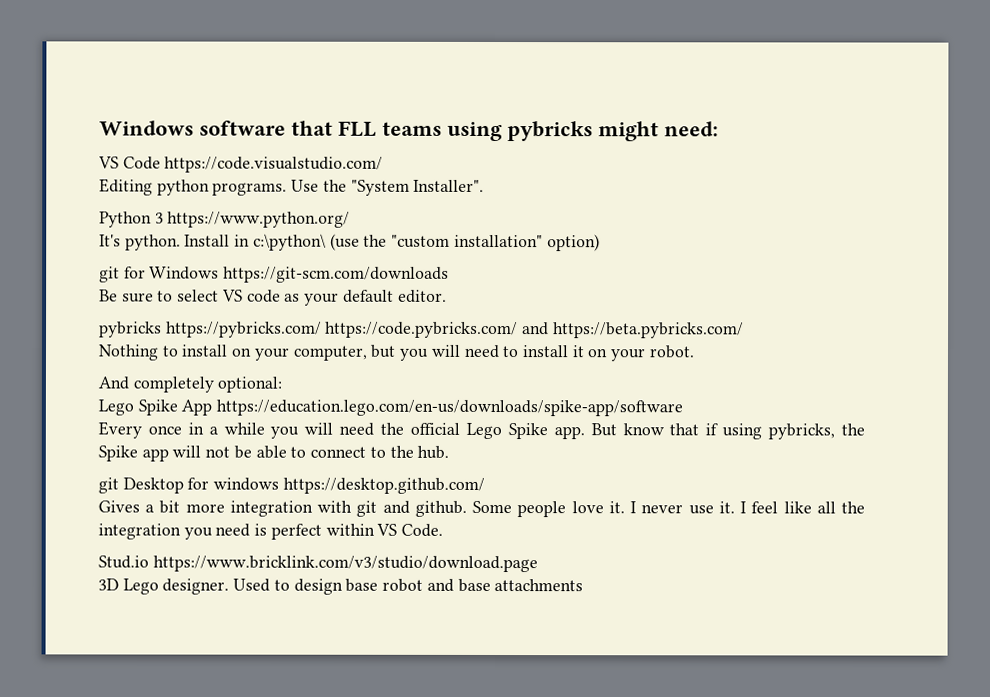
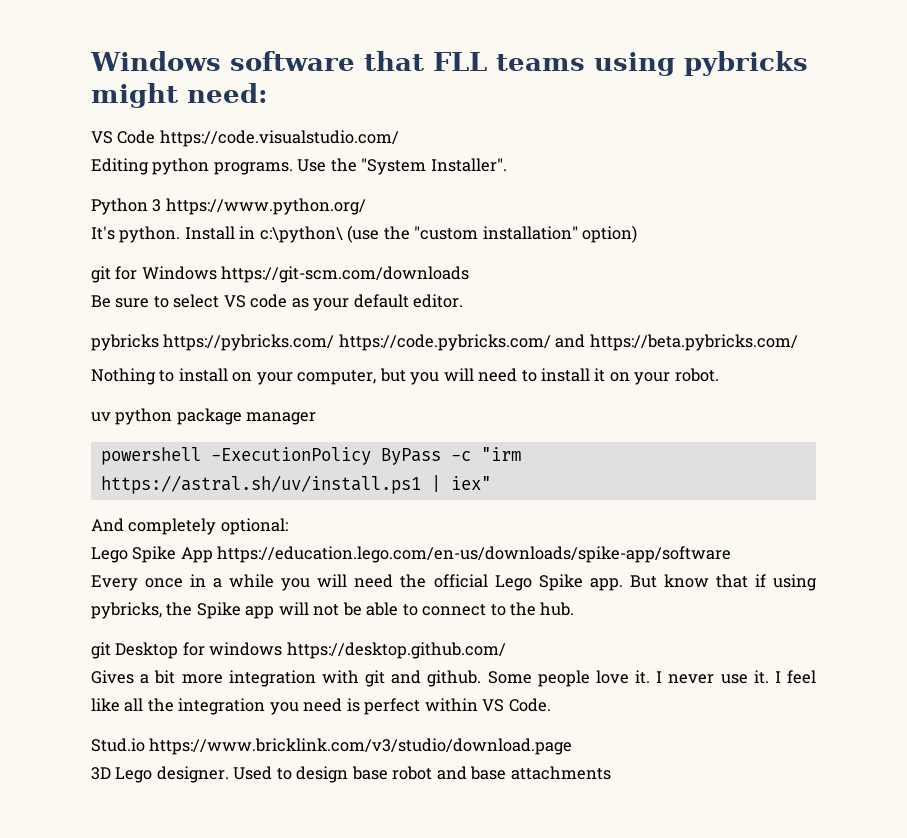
+ uv python package manager
+ powershell -ExecutionPolicy ByPass -c "irm https://astral.sh/uv/install.ps1 | iex"

